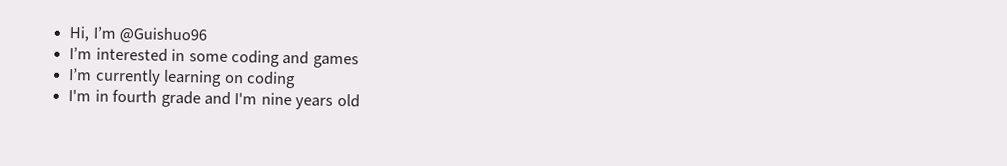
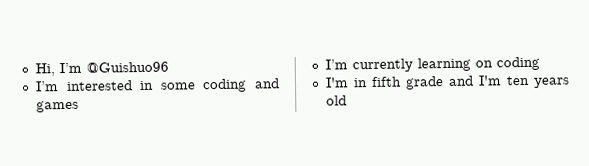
- I'm in fourth grade and I'm nine years old
+ I'm in fifth grade and I'm ten years old

